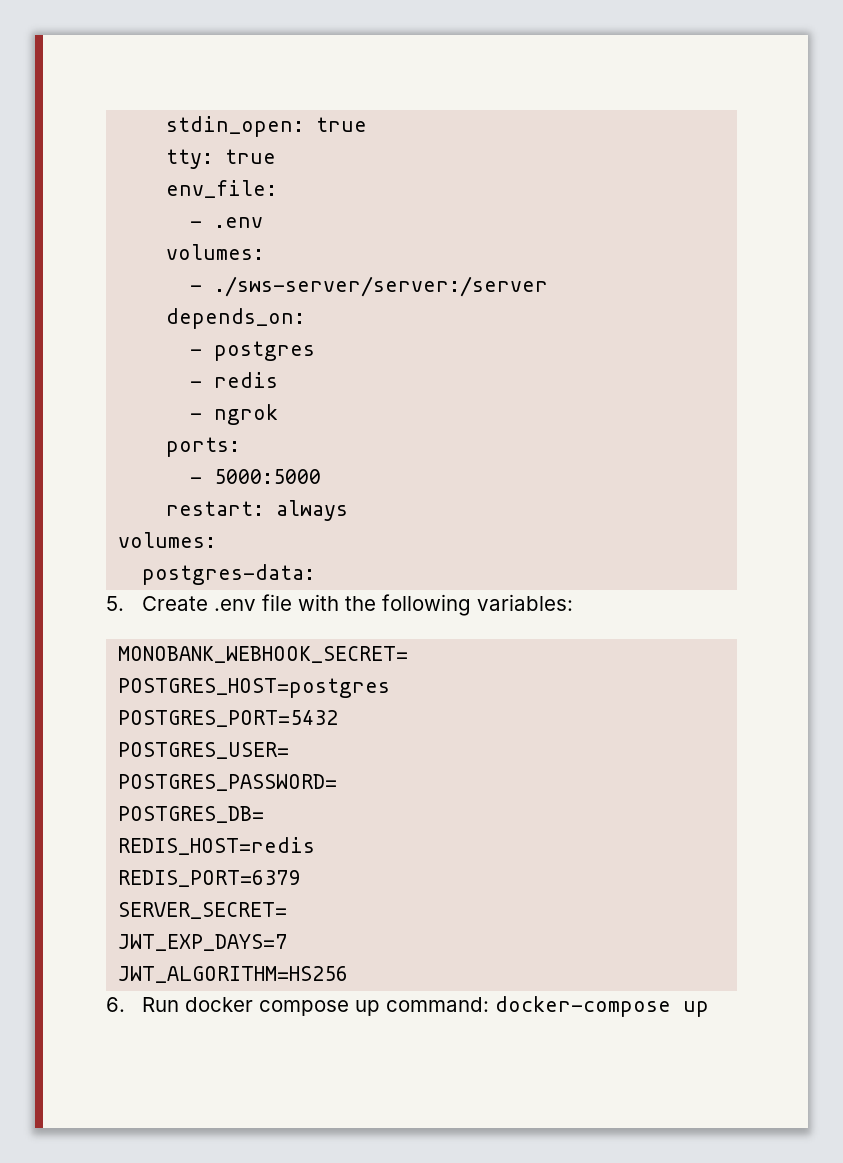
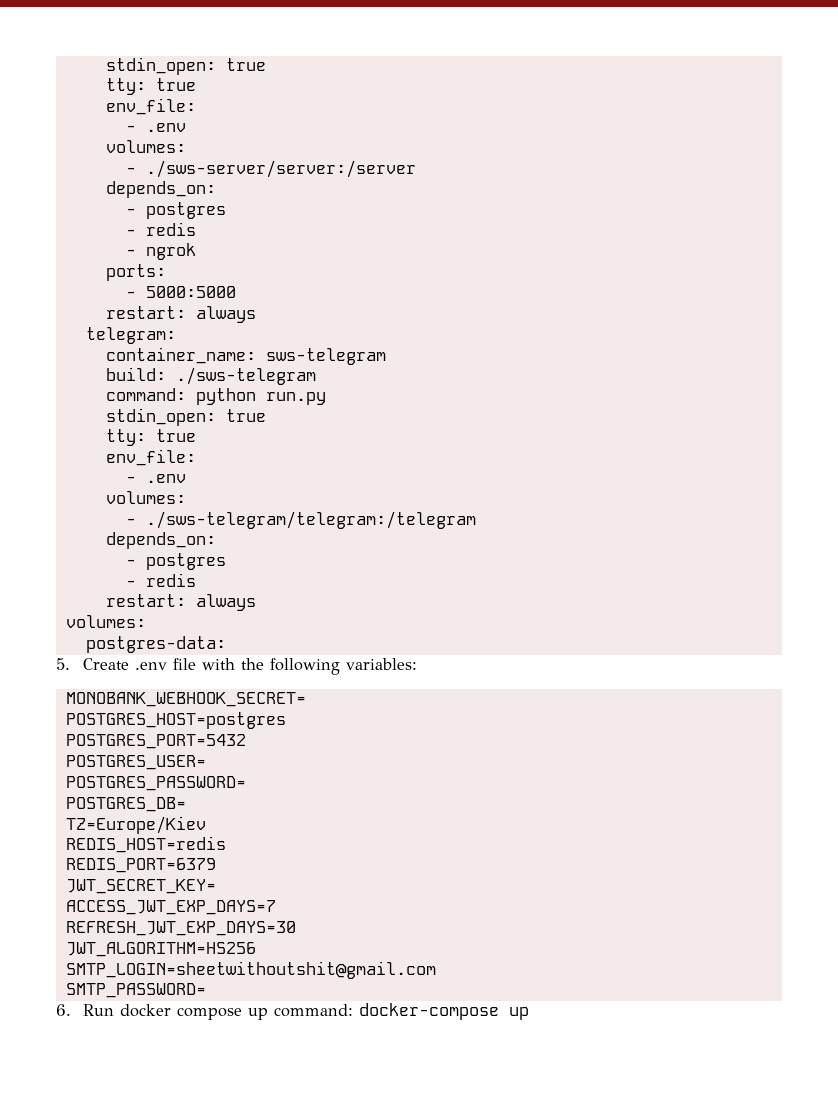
+ telegram:
+ container_name: sws-telegram
+ build: ./sws-telegram
+ command: python run.py
+ stdin_open: true
+ tty: true
+ env_file:
+ - .env
+ volumes:
+ - ./sws-telegram/telegram:/telegram
+ depends_on:
+ - postgres
+ - redis
+ restart: always
+ TZ=Europe/Kiev
- SERVER_SECRET=
- JWT_EXP_DAYS=7
+ JWT_SECRET_KEY=
+ ACCESS_JWT_EXP_DAYS=7
+ REFRESH_JWT_EXP_DAYS=30
+ SMTP_LOGIN=sheetwithoutshit@gmail.com
+ SMTP_PASSWORD=

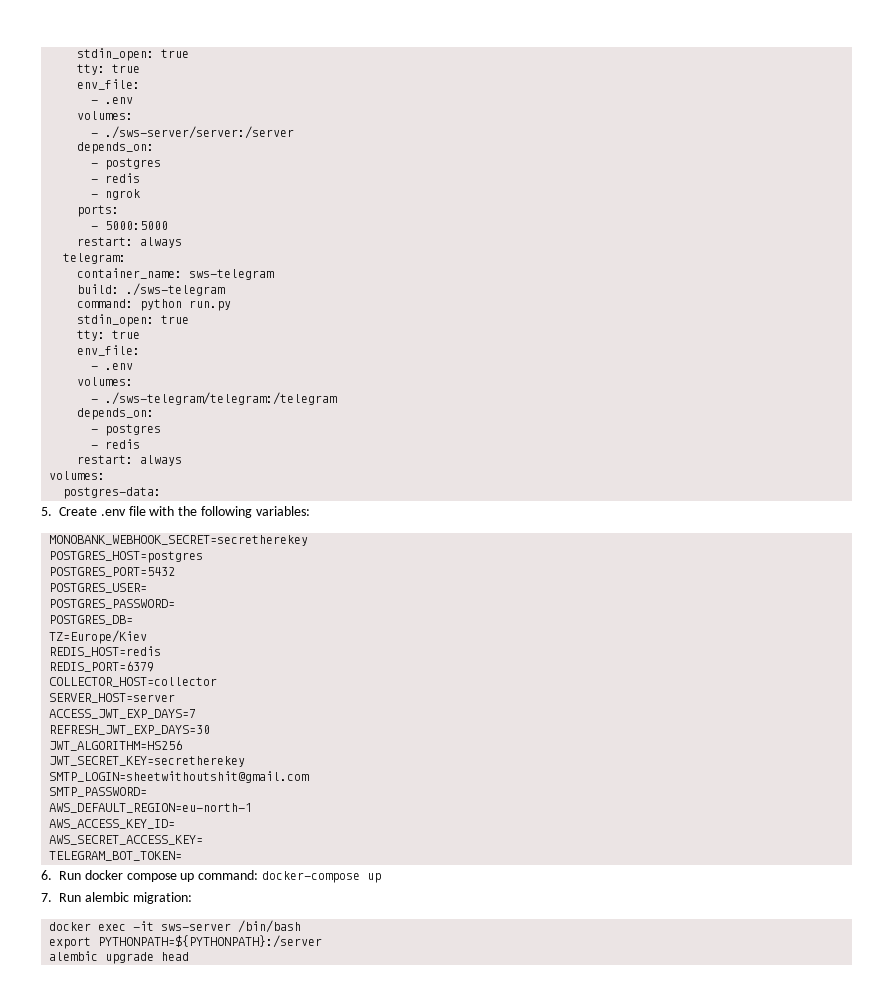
- MONOBANK_WEBHOOK_SECRET=
+ MONOBANK_WEBHOOK_SECRET=secretherekey
- JWT_SECRET_KEY=
+ COLLECTOR_HOST=collector
+ SERVER_HOST=server
+ JWT_SECRET_KEY=secretherekey
+ AWS_DEFAULT_REGION=eu-north-1
+ AWS_ACCESS_KEY_ID=
+ AWS_SECRET_ACCESS_KEY=
+ TELEGRAM_BOT_TOKEN=
+ 7. Run alembic migration:
+ docker exec -it sws-server /bin/bash
+ export PYTHONPATH=${PYTHONPATH}:/server
+ alembic upgrade head

